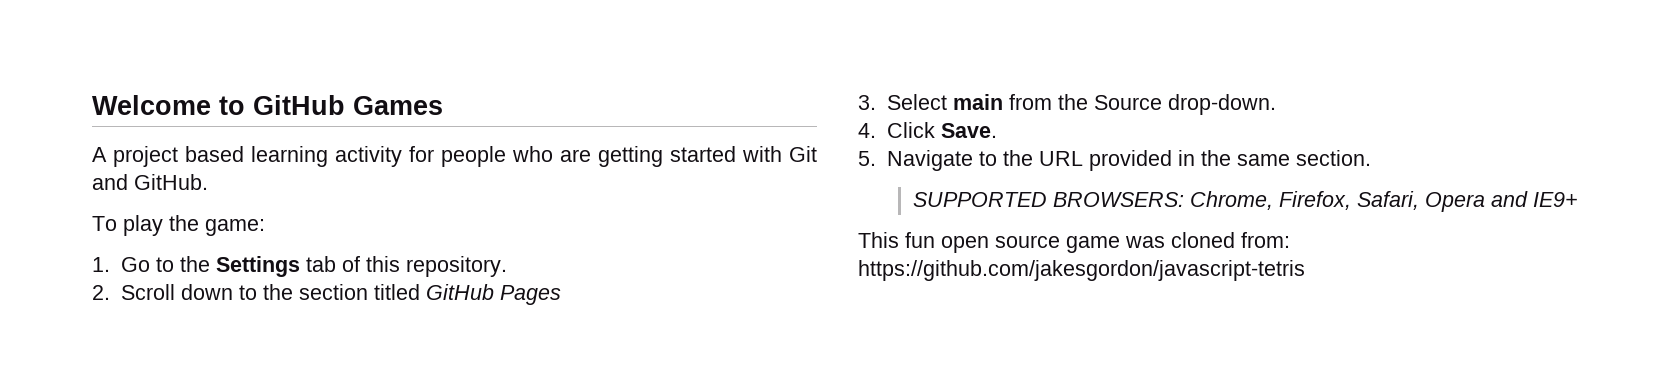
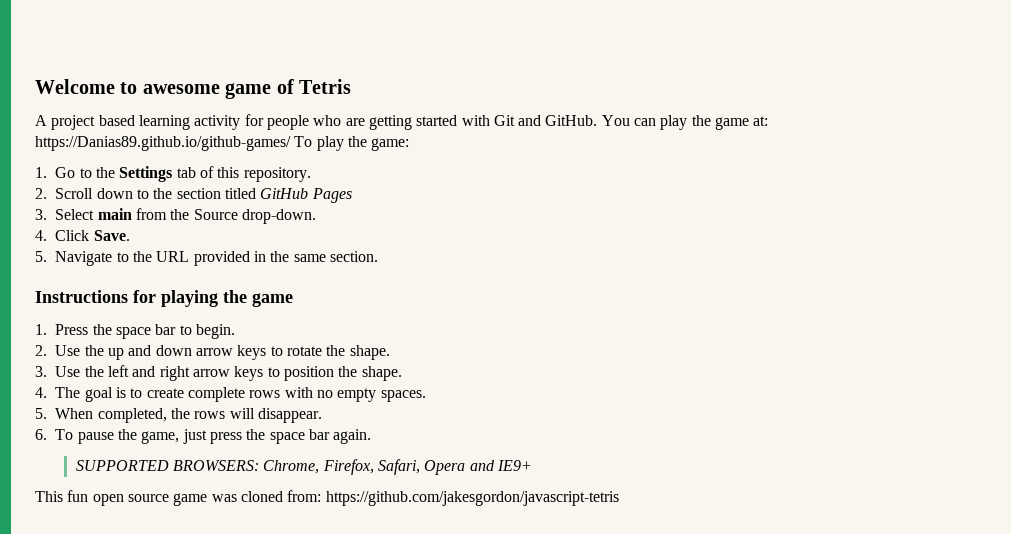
- Welcome to GitHub Games
+ Welcome to awesome game of Tetris
- A project based learning activity for people who are getting started with Git and GitHub.
- To play the game:
+ A project based learning activity for people who are getting started with Git and GitHub. You can play the game at: https://Danias89.github.io/github-games/ To play the game:
+ Instructions for playing the game
+ 1. Press the space bar to begin.
+ 2. Use the up and down arrow keys to rotate the shape.
+ 3. Use the left and right arrow keys to position the shape.
+ 4. The goal is to create complete rows with no empty spaces.
+ 5. When completed, the rows will disappear.
+ 6. To pause the game, just press the space bar again.

